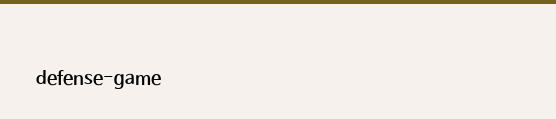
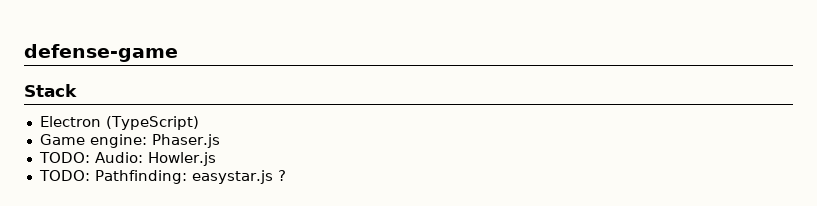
+ Stack
+ Electron (TypeScript)
+ Game engine: Phaser.js
+ TODO: Audio: Howler.js
+ TODO: Pathfinding: easystar.js ?

